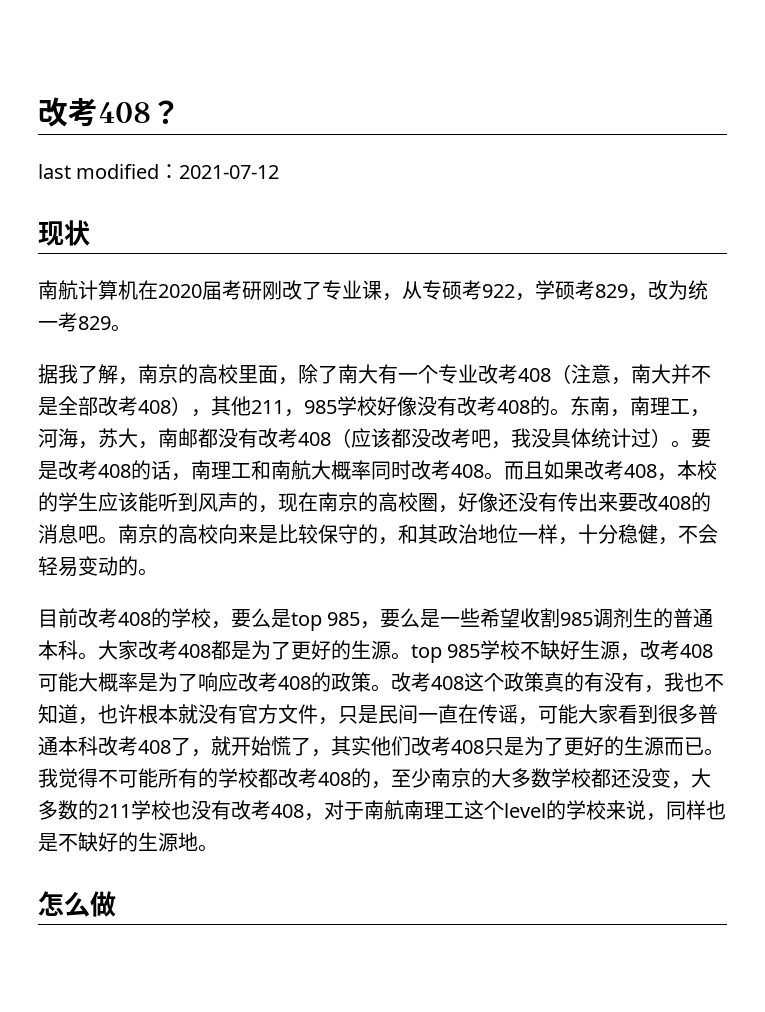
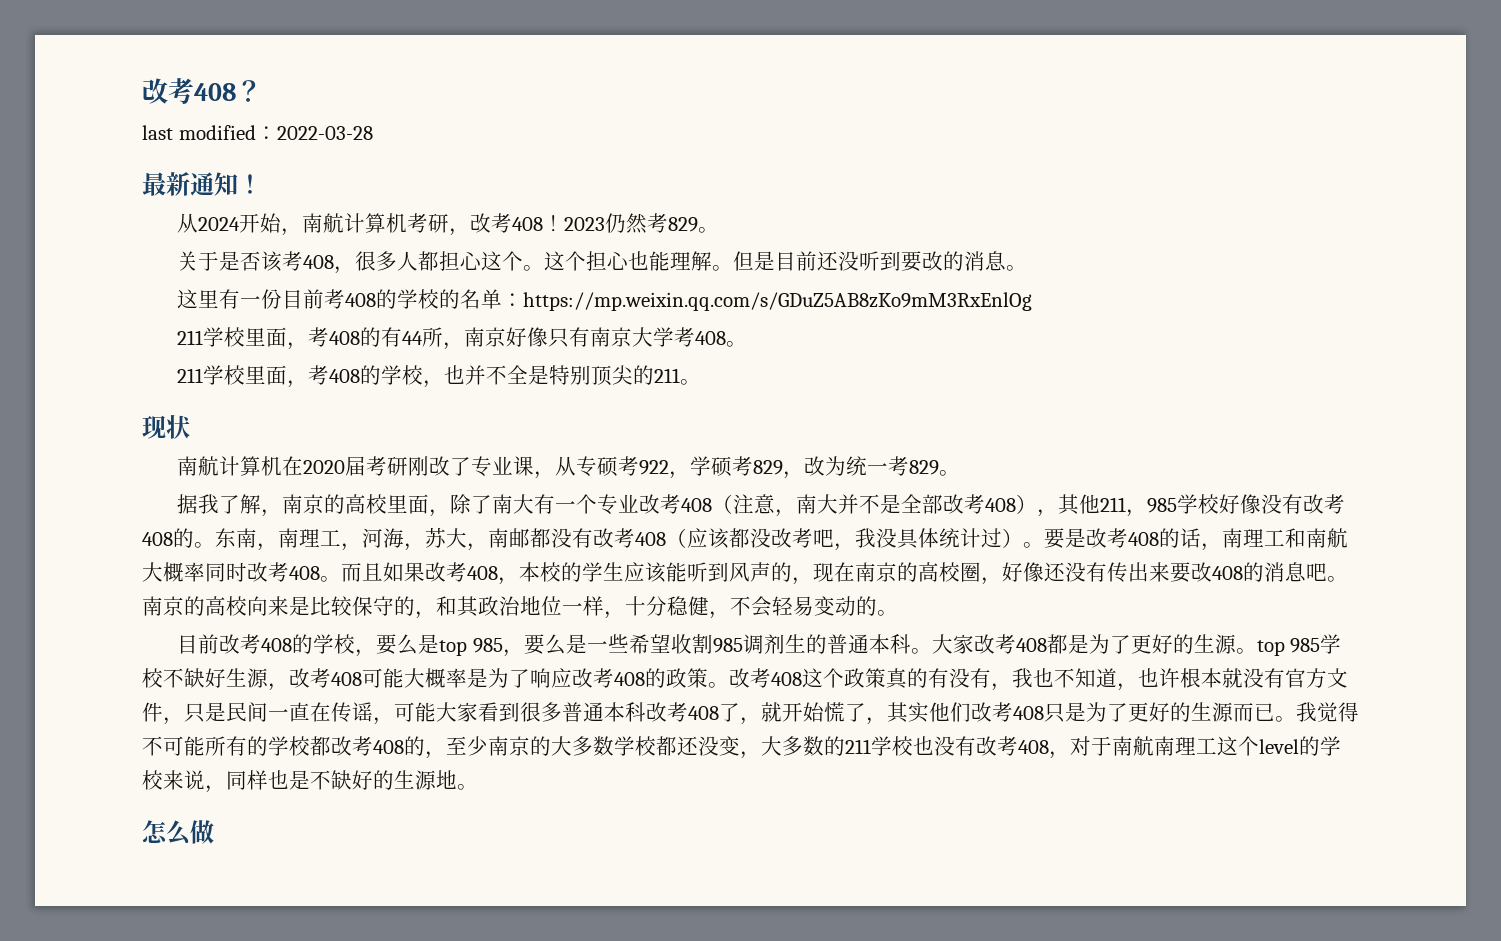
- last modified：2021-07-12
+ last modified：2022-03-28
+ 最新通知！
+ 从2024开始，南航计算机考研，改考408！2023仍然考829。
+ 关于是否该考408，很多人都担心这个。这个担心也能理解。但是目前还没听到要改的消息。
+ 这里有一份目前考408的学校的名单：https://mp.weixin.qq.com/s/GDuZ5AB8zKo9mM3RxEnlOg
+ 211学校里面，考408的有44所，南京好像只有南京大学考408。
+ 211学校里面，考408的学校，也并不全是特别顶尖的211。

